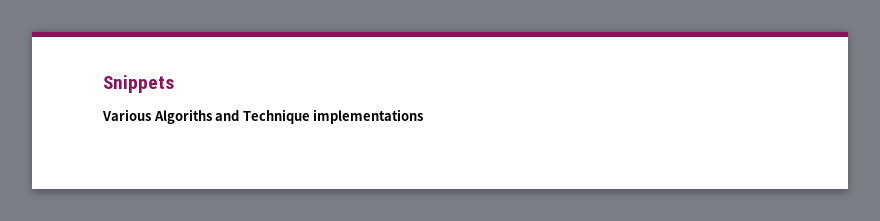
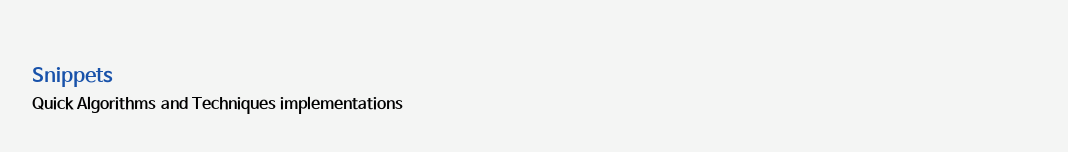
- Various Algoriths and Technique implementations
+ Quick Algorithms and Techniques implementations

